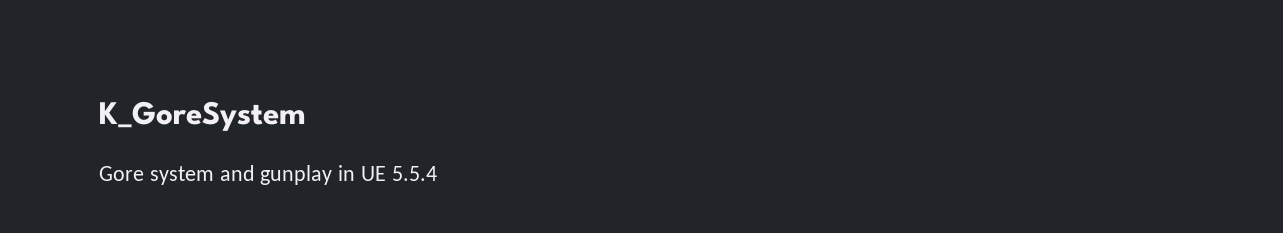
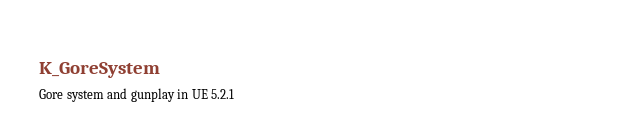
- Gore system and gunplay in UE 5.5.4
+ Gore system and gunplay in UE 5.2.1

